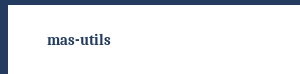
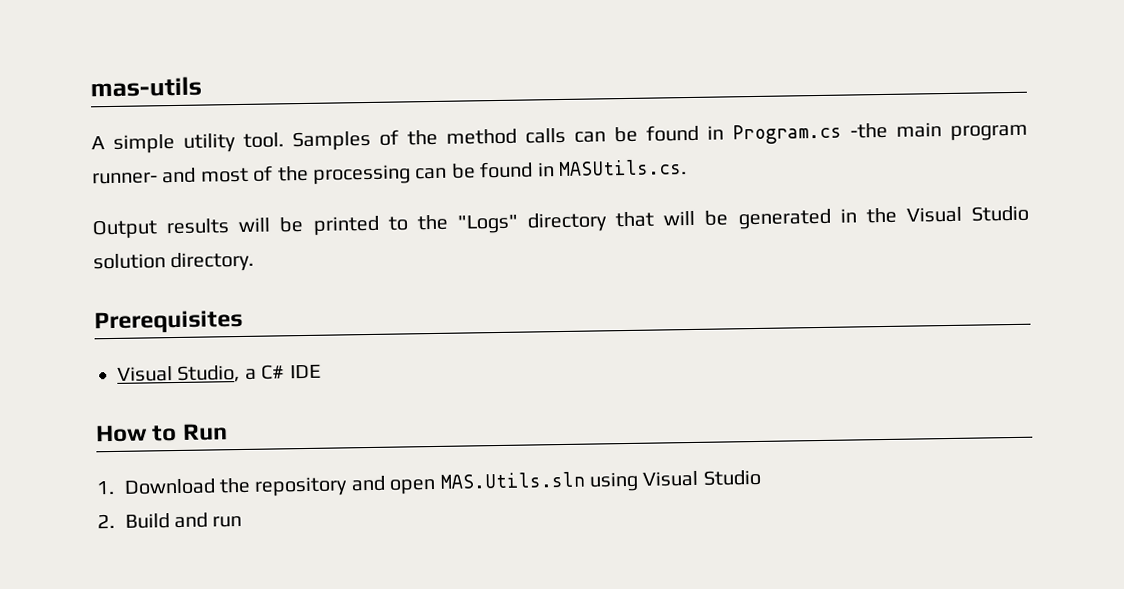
+ A simple utility tool. Samples of the method calls can be found in Program.cs -the main program runner- and most of the processing can be found in MASUtils.cs.
+ Output results will be printed to the "Logs" directory that will be generated in the Visual Studio solution directory.
+ Prerequisites
+ Visual Studio, a C# IDE
+ How to Run
+ 1. Download the repository and open MAS.Utils.sln using Visual Studio
+ 2. Build and run

